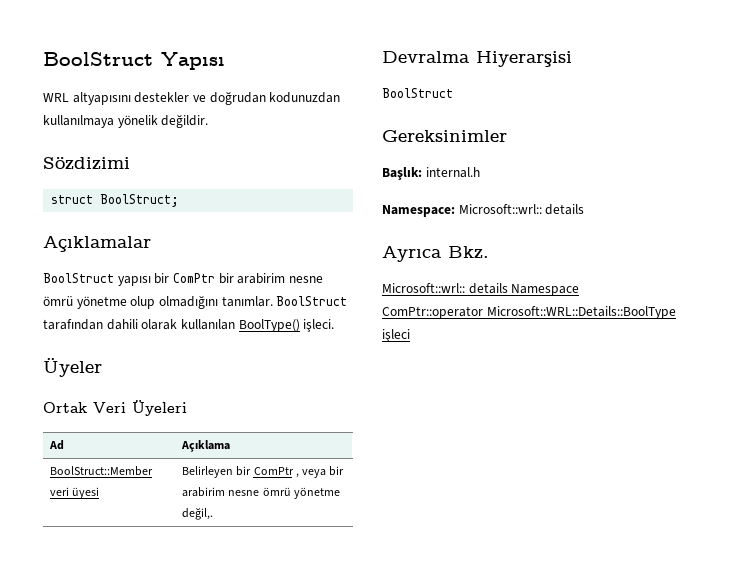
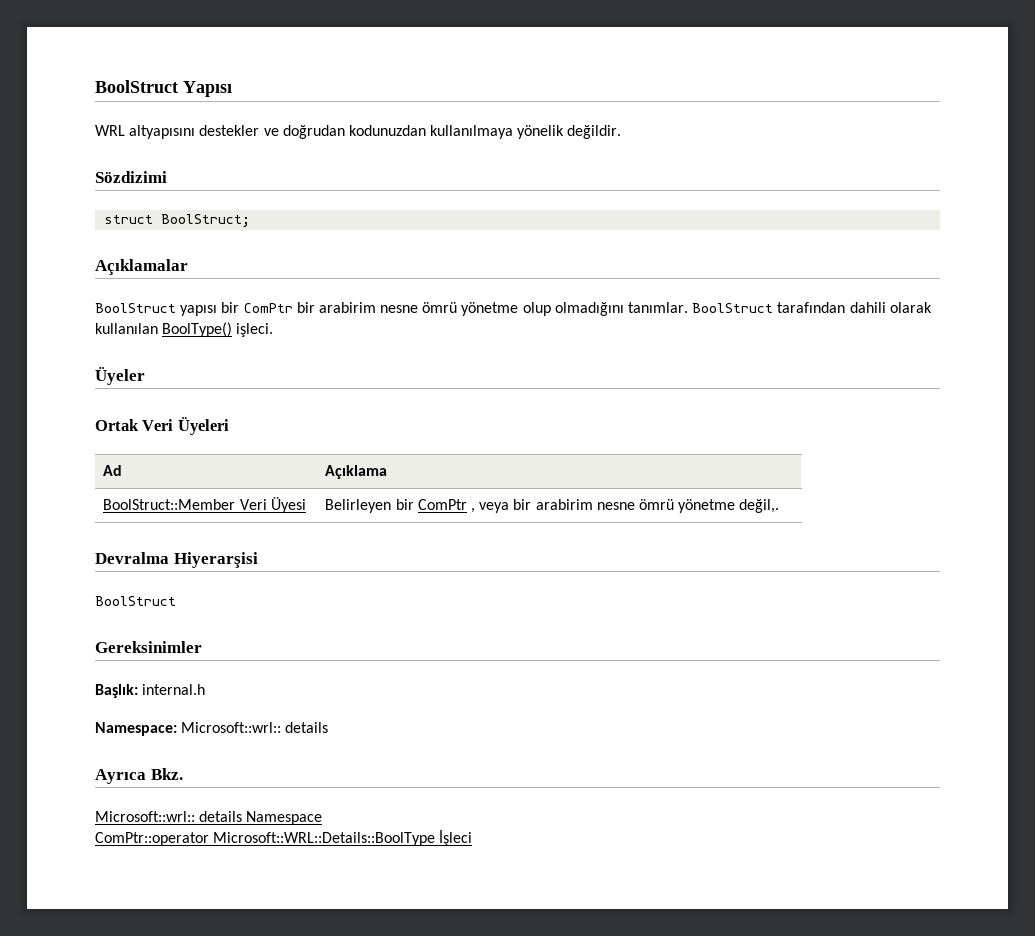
- BoolStruct::Member veri üyesi | Belirleyen bir ComPtr , veya bir arabirim nesne ömrü yönetme değil,.
+ BoolStruct::Member Veri Üyesi | Belirleyen bir ComPtr , veya bir arabirim nesne ömrü yönetme değil,.
- ComPtr::operator Microsoft::WRL::Details::BoolType işleci
+ ComPtr::operator Microsoft::WRL::Details::BoolType İşleci

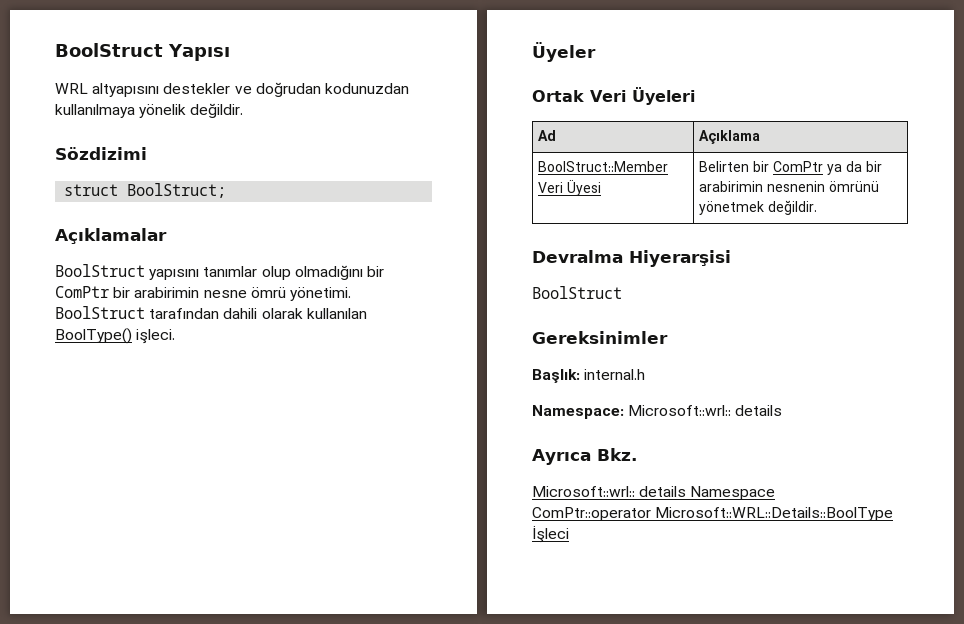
- BoolStruct yapısı bir ComPtr bir arabirim nesne ömrü yönetme olup olmadığını tanımlar.
+ BoolStruct yapısını tanımlar olup olmadığını bir ComPtr bir arabirimin nesne ömrü yönetimi.
- BoolStruct::Member Veri Üyesi | Belirleyen bir ComPtr , veya bir arabirim nesne ömrü yönetme değil,.
+ BoolStruct::Member Veri Üyesi | Belirten bir ComPtr ya da bir arabirimin nesnenin ömrünü yönetmek değildir.

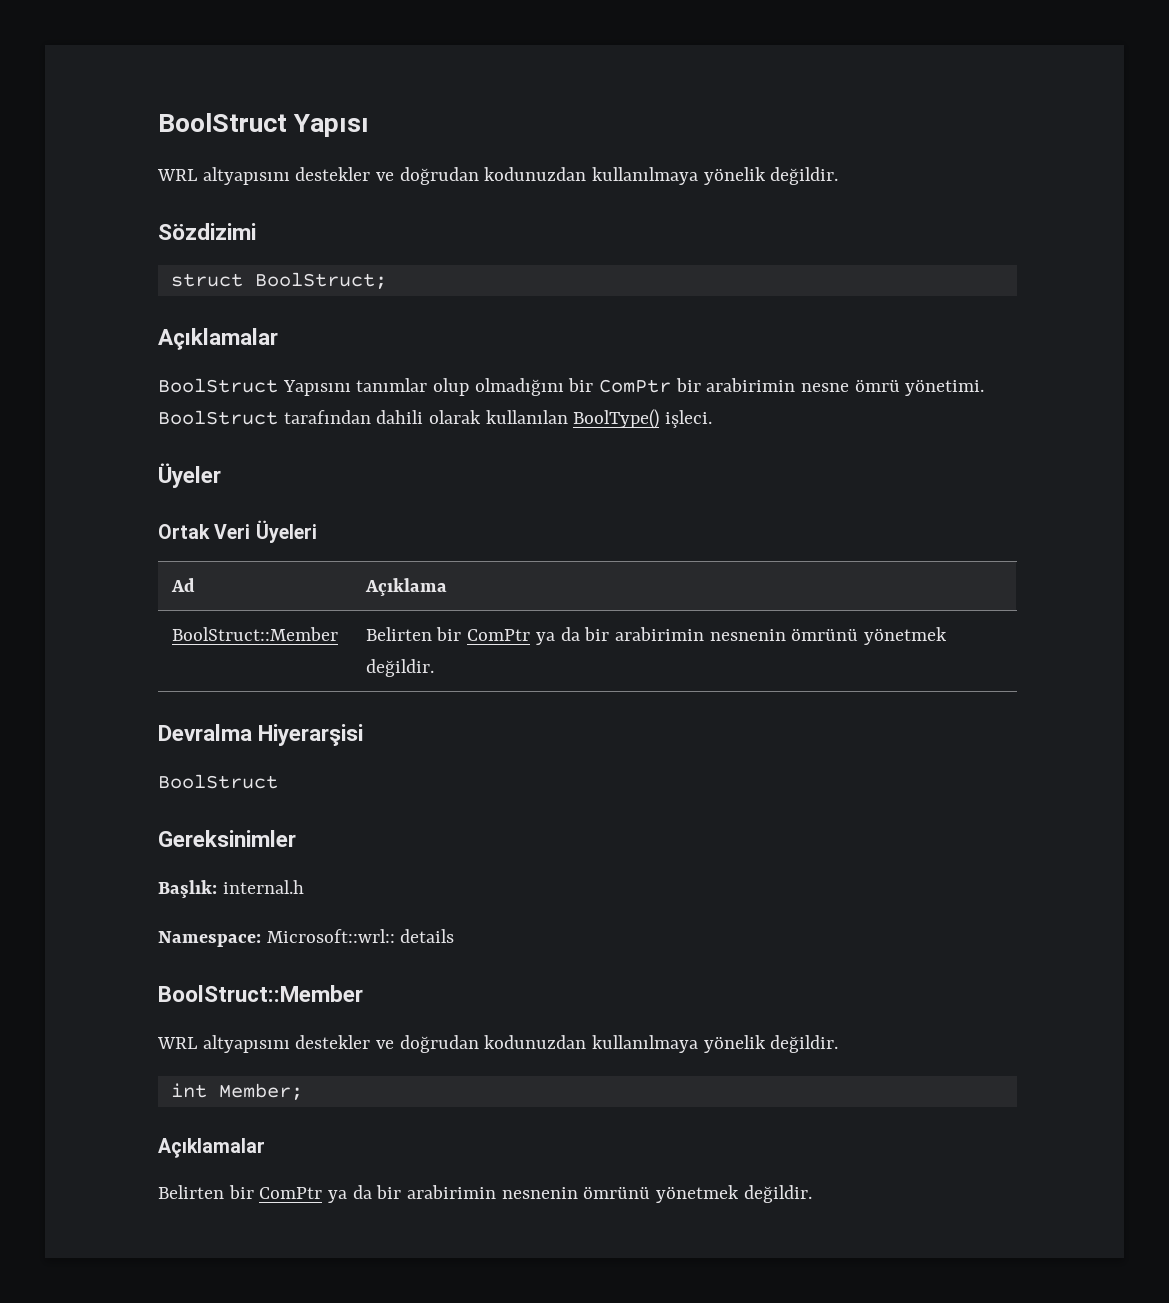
- BoolStruct yapısını tanımlar olup olmadığını bir ComPtr bir arabirimin nesne ömrü yönetimi.
+ BoolStruct Yapısını tanımlar olup olmadığını bir ComPtr bir arabirimin nesne ömrü yönetimi.
- BoolStruct::Member Veri Üyesi | Belirten bir ComPtr ya da bir arabirimin nesnenin ömrünü yönetmek değildir.
+ BoolStruct::Member | Belirten bir ComPtr ya da bir arabirimin nesnenin ömrünü yönetmek değildir.
  Namespace: Microsoft::wrl:: details
- Ayrıca Bkz.
- Microsoft::wrl:: details Namespace
- ComPtr::operator Microsoft::WRL::Details::BoolType İşleci
+ BoolStruct::Member
+ WRL altyapısını destekler ve doğrudan kodunuzdan kullanılmaya yönelik değildir.
+ int Member;
+ Açıklamalar
+ Belirten bir ComPtr ya da bir arabirimin nesnenin ömrünü yönetmek değildir.

